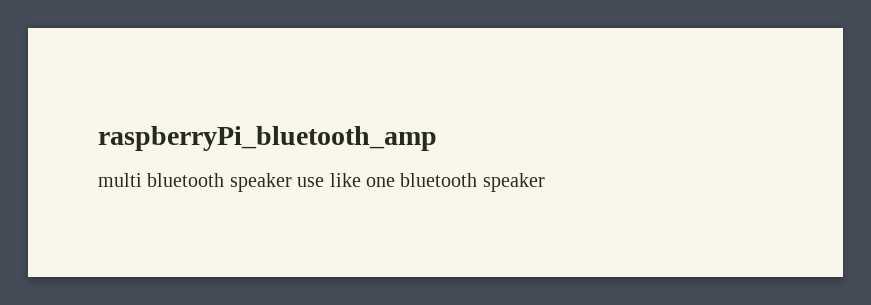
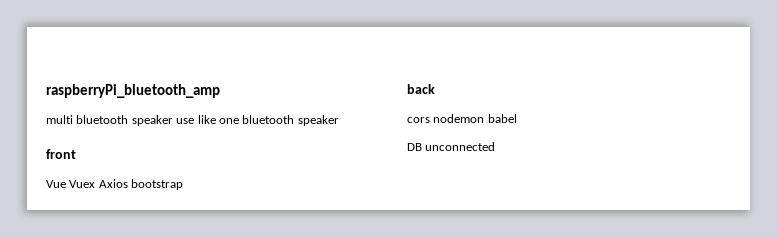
+ front
+ Vue Vuex Axios bootstrap
+ back
+ cors nodemon babel
+ DB unconnected

